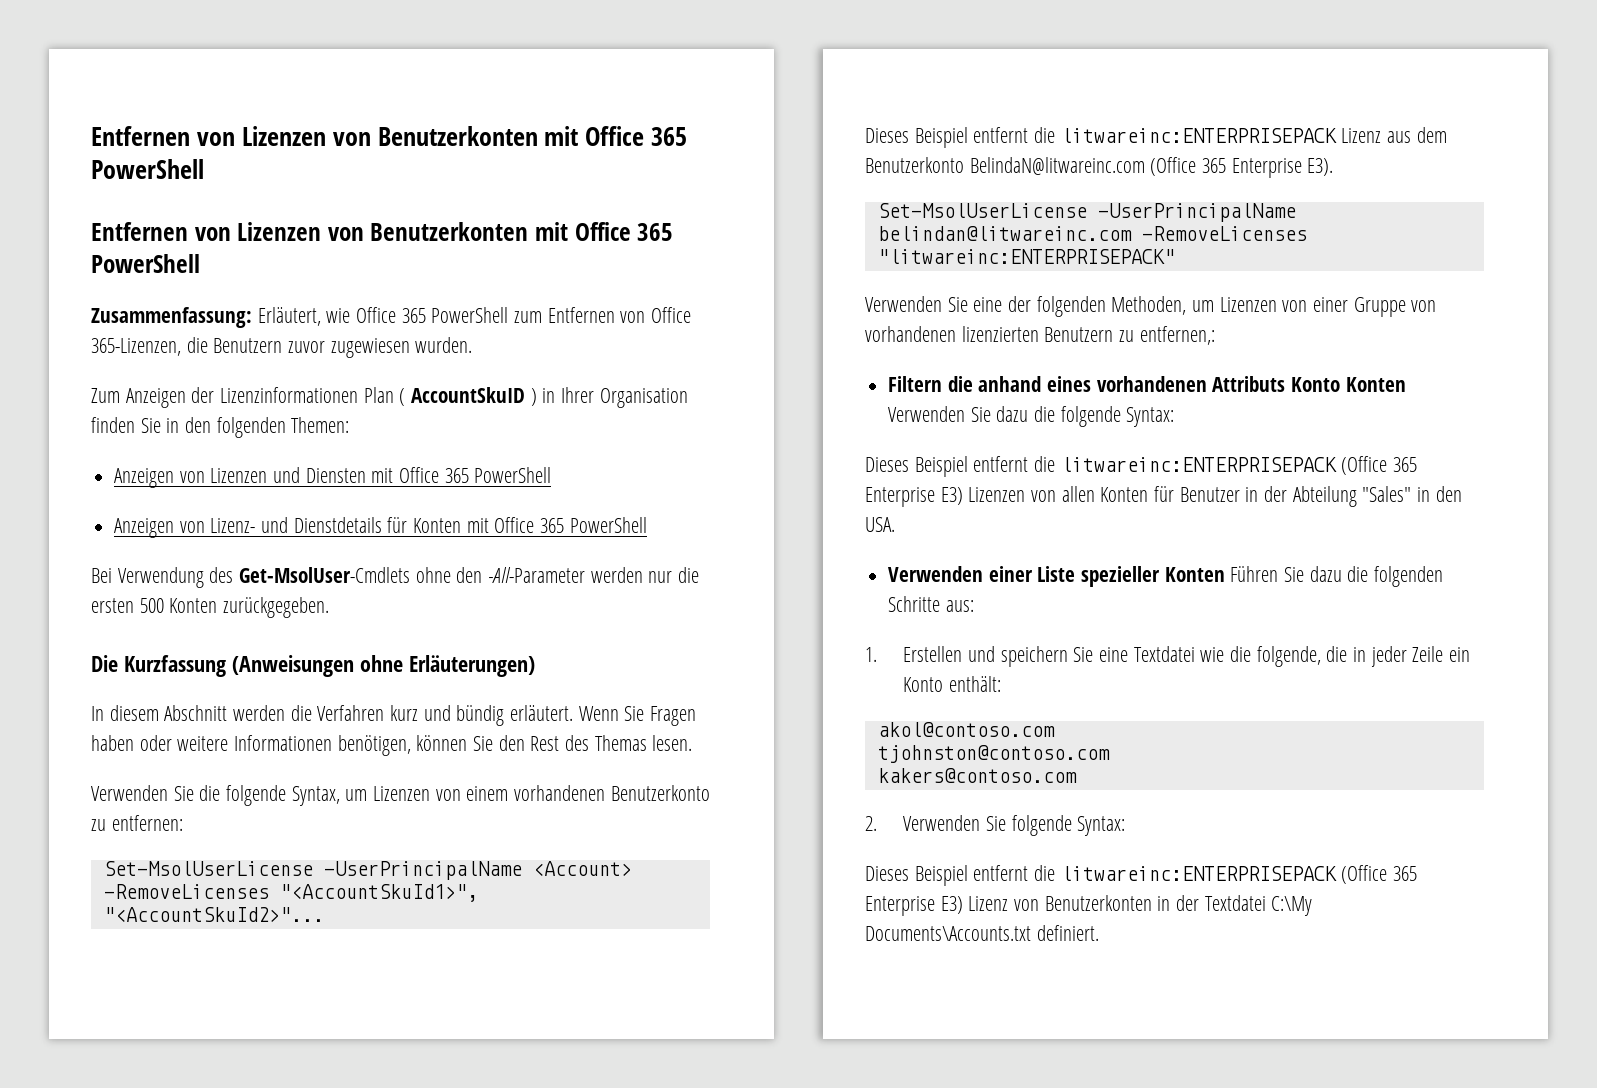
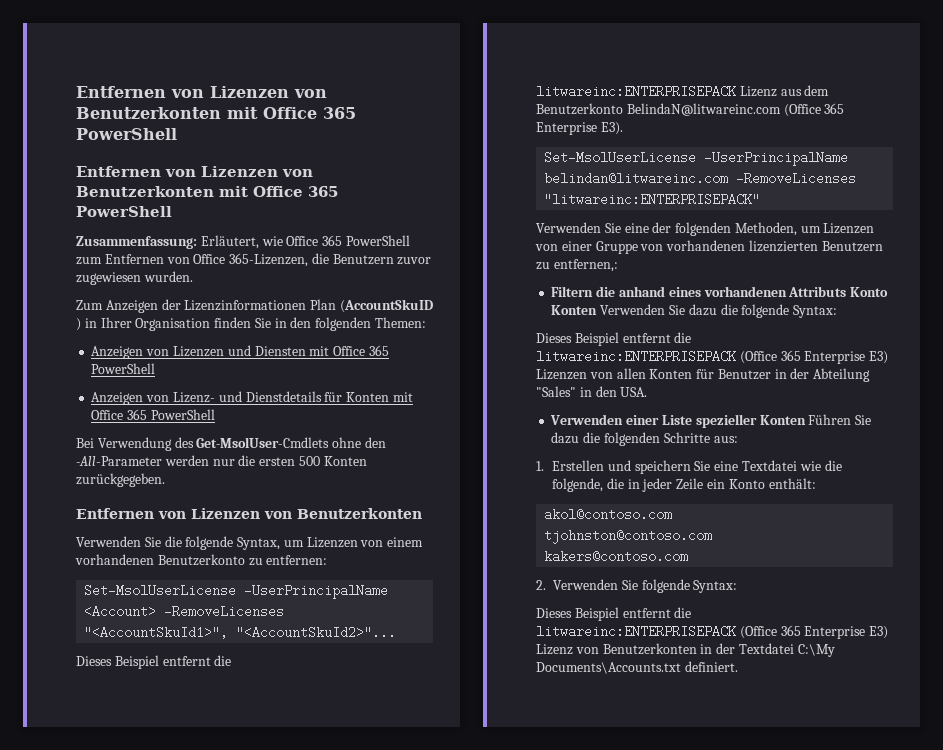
- Zum Anzeigen der Lizenzinformationen Plan ( AccountSkuID ) in Ihrer Organisation finden Sie in den folgenden Themen:
+ Zum Anzeigen der Lizenzinformationen Plan (AccountSkuID ) in Ihrer Organisation finden Sie in den folgenden Themen:
  Bei Verwendung des Get-MsolUser-Cmdlets ohne den -All-Parameter werden nur die ersten 500 Konten zurückgegeben.
- Die Kurzfassung (Anweisungen ohne Erläuterungen)
- In diesem Abschnitt werden die Verfahren kurz und bündig erläutert. Wenn Sie Fragen haben oder weitere Informationen benötigen, können Sie den Rest des Themas lesen.
+ Entfernen von Lizenzen von Benutzerkonten

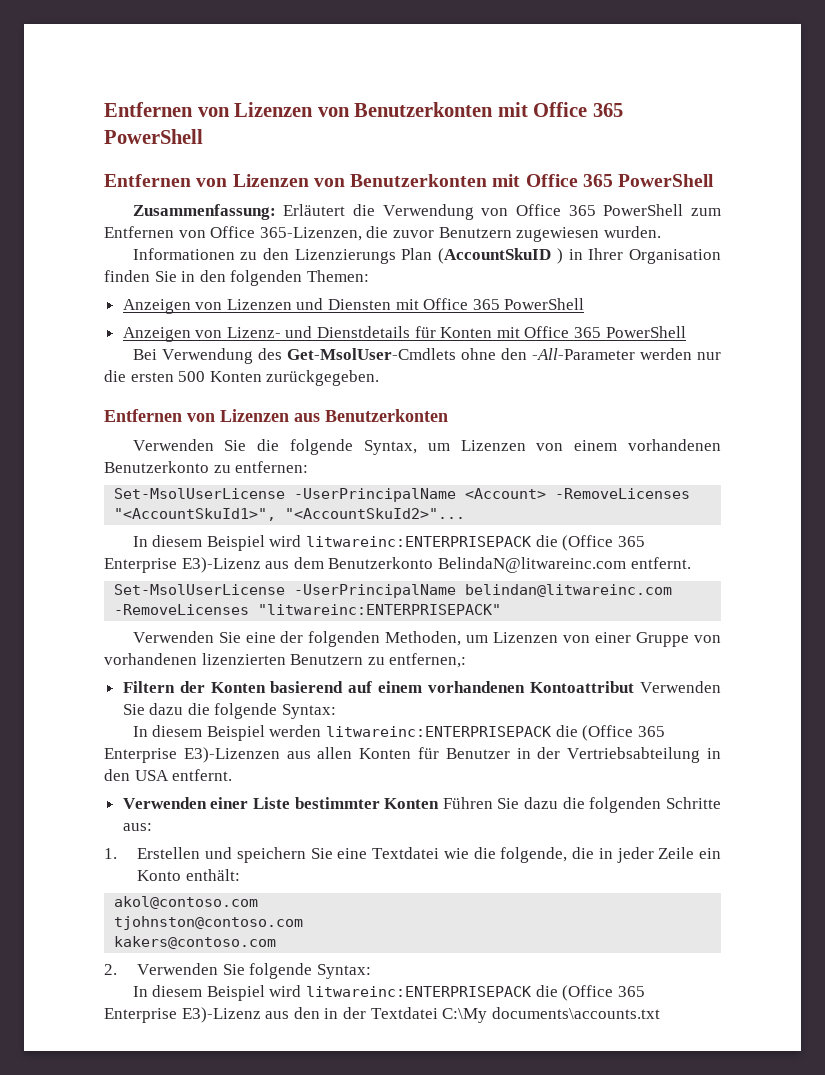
- Zusammenfassung: Erläutert, wie Office 365 PowerShell zum Entfernen von Office 365-Lizenzen, die Benutzern zuvor zugewiesen wurden.
+ Zusammenfassung: Erläutert die Verwendung von Office 365 PowerShell zum Entfernen von Office 365-Lizenzen, die zuvor Benutzern zugewiesen wurden.
- Zum Anzeigen der Lizenzinformationen Plan (AccountSkuID ) in Ihrer Organisation finden Sie in den folgenden Themen:
+ Informationen zu den Lizenzierungs Plan (AccountSkuID ) in Ihrer Organisation finden Sie in den folgenden Themen:
  Bei Verwendung des Get-MsolUser-Cmdlets ohne den -All-Parameter werden nur die ersten 500 Konten zurückgegeben.
- Entfernen von Lizenzen von Benutzerkonten
+ Entfernen von Lizenzen aus Benutzerkonten
- Dieses Beispiel entfernt die litwareinc:ENTERPRISEPACK Lizenz aus dem Benutzerkonto BelindaN@litwareinc.com (Office 365 Enterprise E3).
+ In diesem Beispiel wird litwareinc:ENTERPRISEPACK die (Office 365 Enterprise E3)-Lizenz aus dem Benutzerkonto BelindaN@litwareinc.com entfernt.
- Filtern die anhand eines vorhandenen Attributs Konto Konten Verwenden Sie dazu die folgende Syntax:
+ Filtern der Konten basierend auf einem vorhandenen Kontoattribut Verwenden Sie dazu die folgende Syntax:
- Dieses Beispiel entfernt die litwareinc:ENTERPRISEPACK (Office 365 Enterprise E3) Lizenzen von allen Konten für Benutzer in der Abteilung "Sales" in den USA.
+ In diesem Beispiel werden litwareinc:ENTERPRISEPACK die (Office 365 Enterprise E3)-Lizenzen aus allen Konten für Benutzer in der Vertriebsabteilung in den USA entfernt.
- Verwenden einer Liste spezieller Konten Führen Sie dazu die folgenden Schritte aus:
+ Verwenden einer Liste bestimmter Konten Führen Sie dazu die folgenden Schritte aus:
- Dieses Beispiel entfernt die litwareinc:ENTERPRISEPACK (Office 365 Enterprise E3) Lizenz von Benutzerkonten in der Textdatei C:\My Documents\Accounts.txt definiert.
+ In diesem Beispiel wird litwareinc:ENTERPRISEPACK die (Office 365 Enterprise E3)-Lizenz aus den in der Textdatei C:\My documents\accounts.txt

